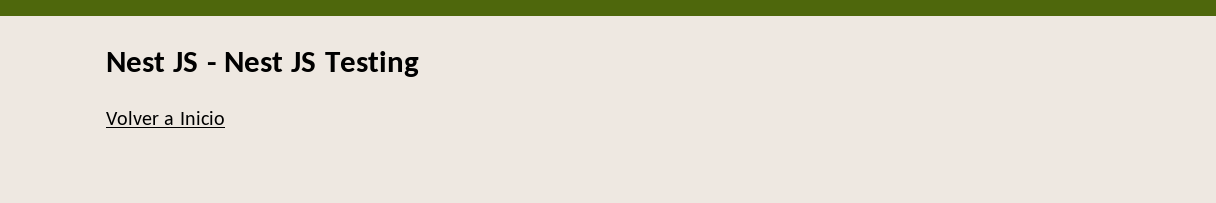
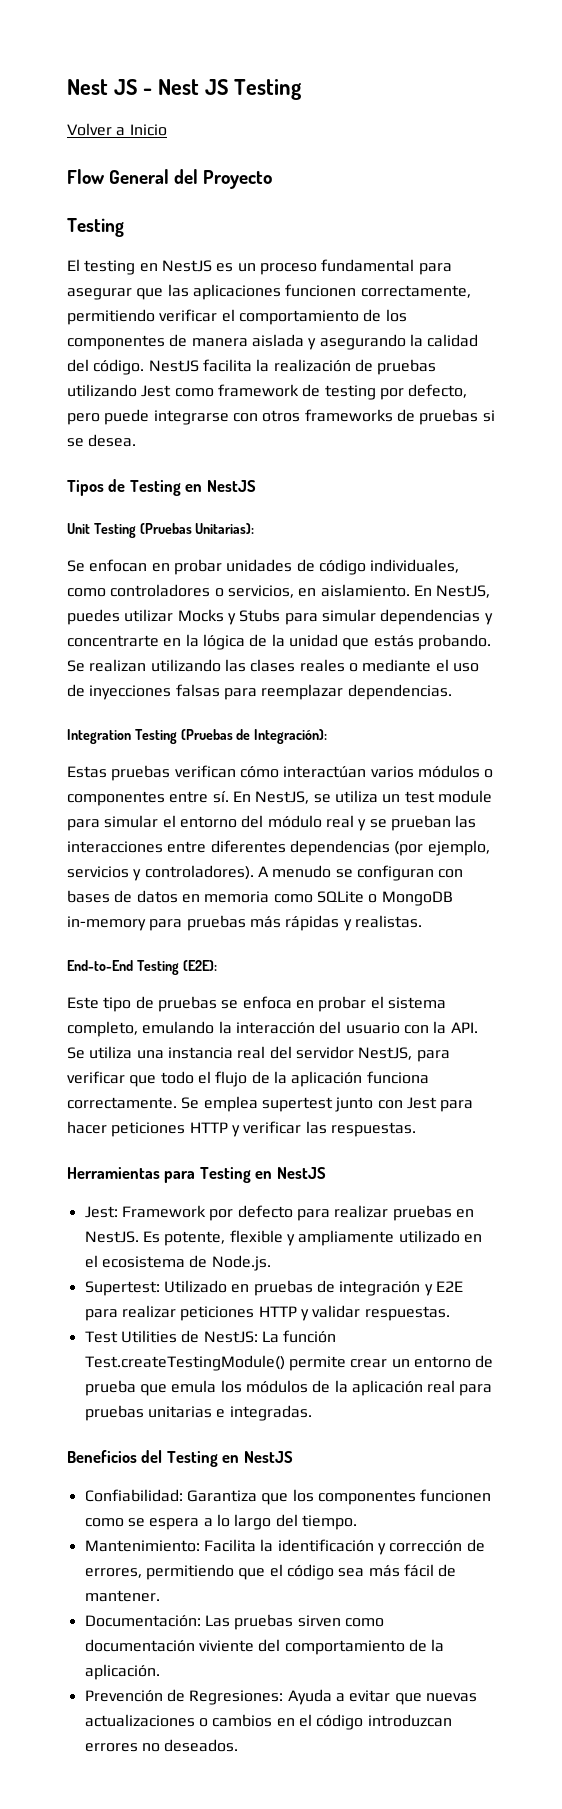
+ Flow General del Proyecto
+ Testing
+ El testing en NestJS es un proceso fundamental para asegurar que las aplicaciones funcionen correctamente, permitiendo verificar el comportamiento de los componentes de manera aislada y asegurando la calidad del código. NestJS facilita la realización de pruebas utilizando Jest como framework de testing por defecto, pero puede integrarse con otros frameworks de pruebas si se desea.
+ Tipos de Testing en NestJS
+ Unit Testing (Pruebas Unitarias):
+ Se enfocan en probar unidades de código individuales, como controladores o servicios, en aislamiento. En NestJS, puedes utilizar Mocks y Stubs para simular dependencias y concentrarte en la lógica de la unidad que estás probando. Se realizan utilizando las clases reales o mediante el uso de inyecciones falsas para reemplazar dependencias.
+ Integration Testing (Pruebas de Integración):
+ Estas pruebas verifican cómo interactúan varios módulos o componentes entre sí. En NestJS, se utiliza un test module para simular el entorno del módulo real y se prueban las interacciones entre diferentes dependencias (por ejemplo, servicios y controladores). A menudo se configuran con bases de datos en memoria como SQLite o MongoDB in-memory para pruebas más rápidas y realistas.
+ End-to-End Testing (E2E):
+ Este tipo de pruebas se enfoca en probar el sistema completo, emulando la interacción del usuario con la API. Se utiliza una instancia real del servidor NestJS, para verificar que todo el flujo de la aplicación funciona correctamente. Se emplea supertest junto con Jest para hacer peticiones HTTP y verificar las respuestas.
+ Herramientas para Testing en NestJS
+ Jest: Framework por defecto para realizar pruebas en NestJS. Es potente, flexible y ampliamente utilizado en el ecosistema de Node.js.
+ Supertest: Utilizado en pruebas de integración y E2E para realizar peticiones HTTP y validar respuestas.
+ Test Utilities de NestJS: La función Test.createTestingModule() permite crear un entorno de prueba que emula los módulos de la aplicación real para pruebas unitarias e integradas.
+ Beneficios del Testing en NestJS
+ Confiabilidad: Garantiza que los componentes funcionen como se espera a lo largo del tiempo.
+ Mantenimiento: Facilita la identificación y corrección de errores, permitiendo que el código sea más fácil de mantener.
+ Documentación: Las pruebas sirven como documentación viviente del comportamiento de la aplicación.
+ Prevención de Regresiones: Ayuda a evitar que nuevas actualizaciones o cambios en el código introduzcan errores no deseados.

